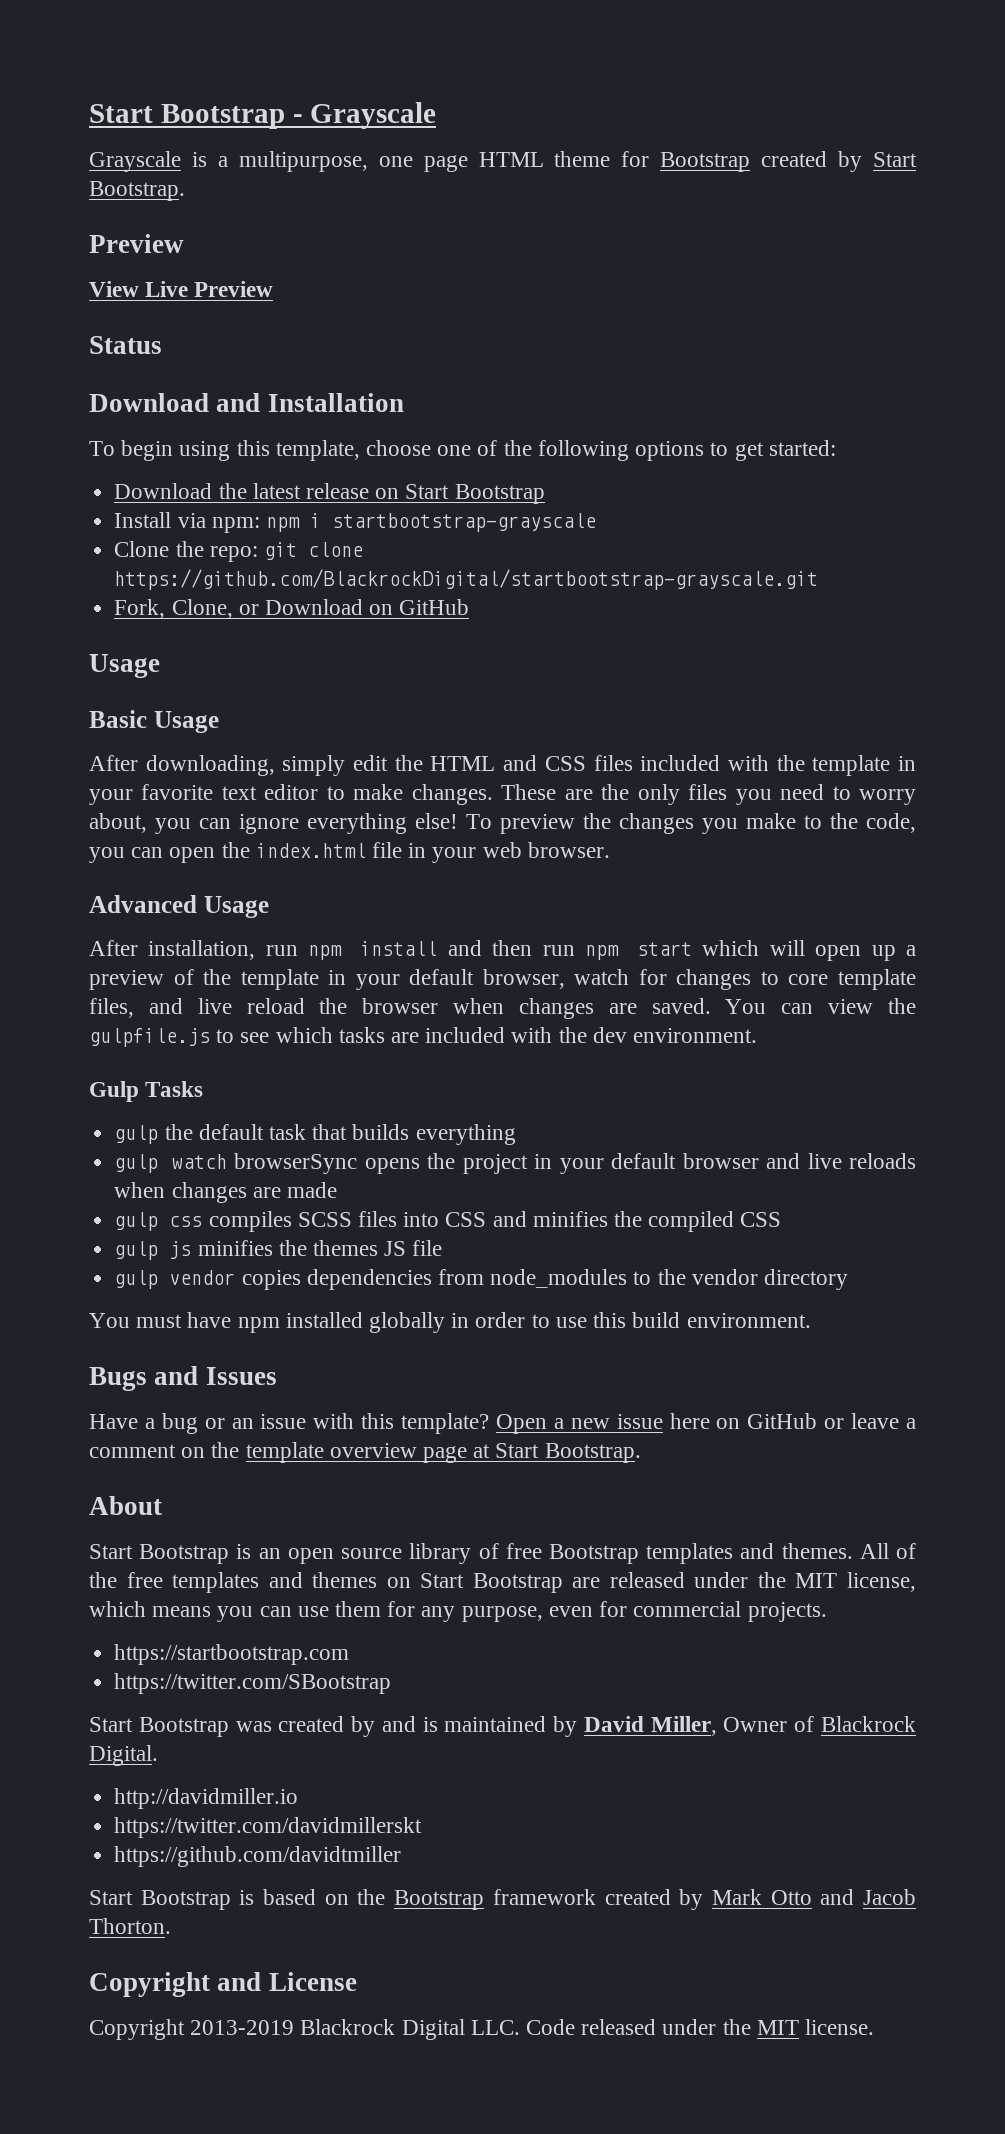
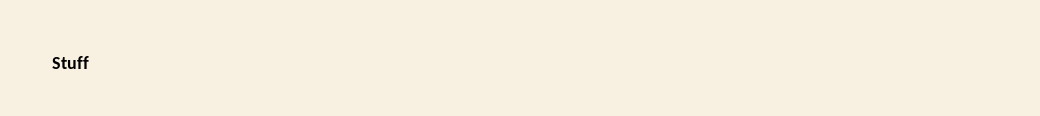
- Start Bootstrap - Grayscale
- Grayscale is a multipurpose, one page HTML theme for Bootstrap created by Start Bootstrap.
- Preview
- View Live Preview
- Status
- Download and Installation
- To begin using this template, choose one of the following options to get started:
- Download the latest release on Start Bootstrap
- Install via npm: npm i startbootstrap-grayscale
- Clone the repo: git clone https://github.com/BlackrockDigital/startbootstrap-grayscale.git
- Fork, Clone, or Download on GitHub
- Usage
- Basic Usage
- After downloading, simply edit the HTML and CSS files included with the template in your favorite text editor to make changes. These are the only files you need to worry about, you can ignore everything else! To preview the changes you make to the code, you can open the index.html file in your web browser.
- Advanced Usage
- After installation, run npm install and then run npm start which will open up a preview of the template in your default browser, watch for changes to core template files, and live reload the browser when changes are saved. You can view the gulpfile.js to see which tasks are included with the dev environment.
- Gulp Tasks
- gulp the default task that builds everything
- gulp watch browserSync opens the project in your default browser and live reloads when changes are made
- gulp css compiles SCSS files into CSS and minifies the compiled CSS
- gulp js minifies the themes JS file
- gulp vendor copies dependencies from node_modules to the vendor directory
- You must have npm installed globally in order to use this build environment.
- Bugs and Issues
- Have a bug or an issue with this template? Open a new issue here on GitHub or leave a comment on the template overview page at Start Bootstrap.
- About
- Start Bootstrap is an open source library of free Bootstrap templates and themes. All of the free templates and themes on Start Bootstrap are released under the MIT license, which means you can use them for any purpose, even for commercial projects.
- https://startbootstrap.com
- https://twitter.com/SBootstrap
- Start Bootstrap was created by and is maintained by David Miller, Owner of Blackrock Digital.
- http://davidmiller.io
- https://twitter.com/davidmillerskt
- https://github.com/davidtmiller
- Start Bootstrap is based on the Bootstrap framework created by Mark Otto and Jacob Thorton.
- Copyright and License
- Copyright 2013-2019 Blackrock Digital LLC. Code released under the MIT license.
+ Stuff

